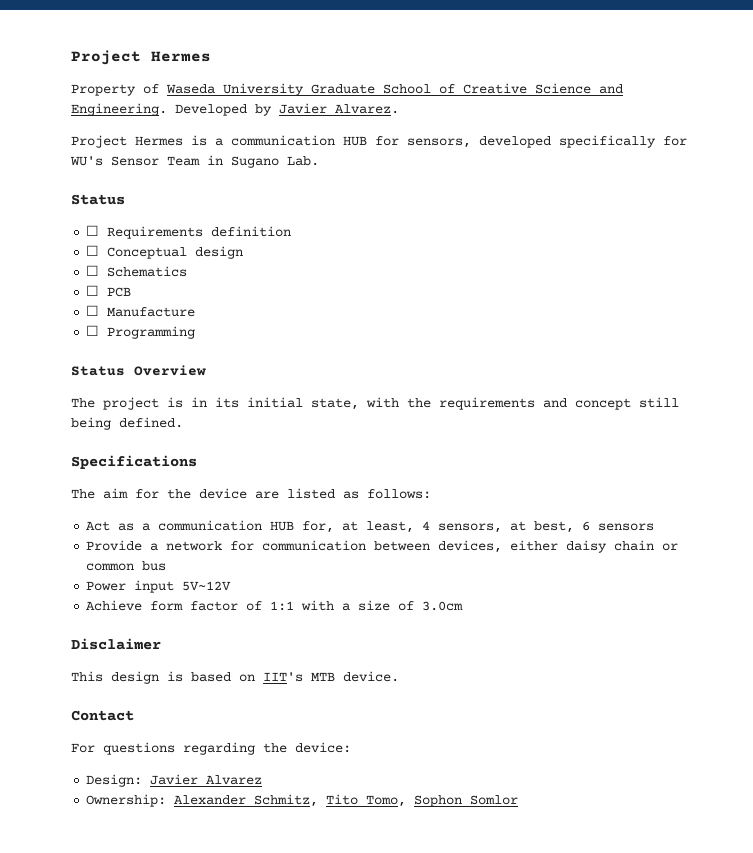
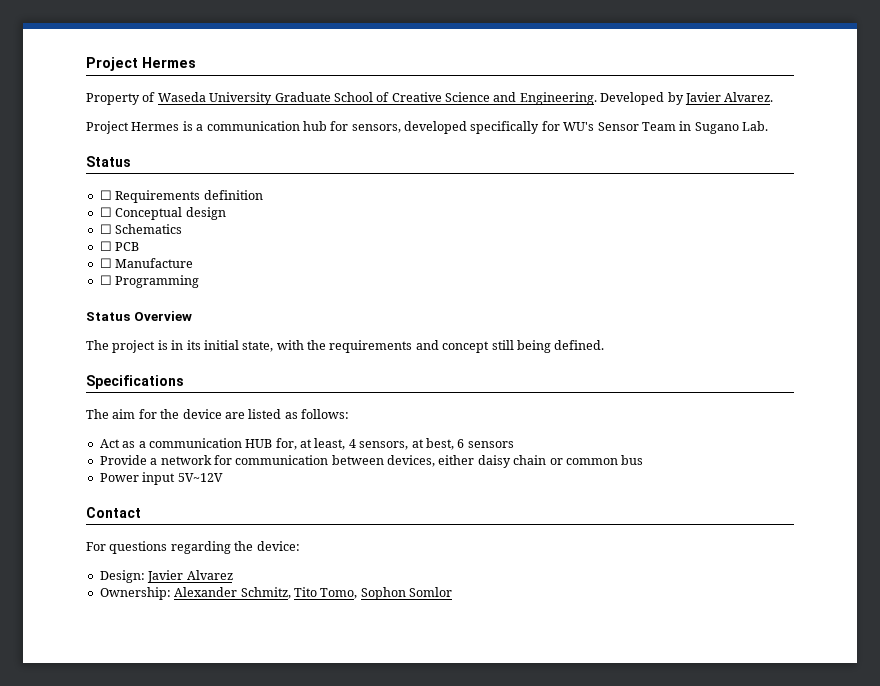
- Project Hermes is a communication HUB for sensors, developed specifically for WU's Sensor Team in Sugano Lab.
+ Project Hermes is a communication hub for sensors, developed specifically for WU's Sensor Team in Sugano Lab.
- Achieve form factor of 1:1 with a size of 3.0cm
- Disclaimer
- This design is based on IIT's MTB device.

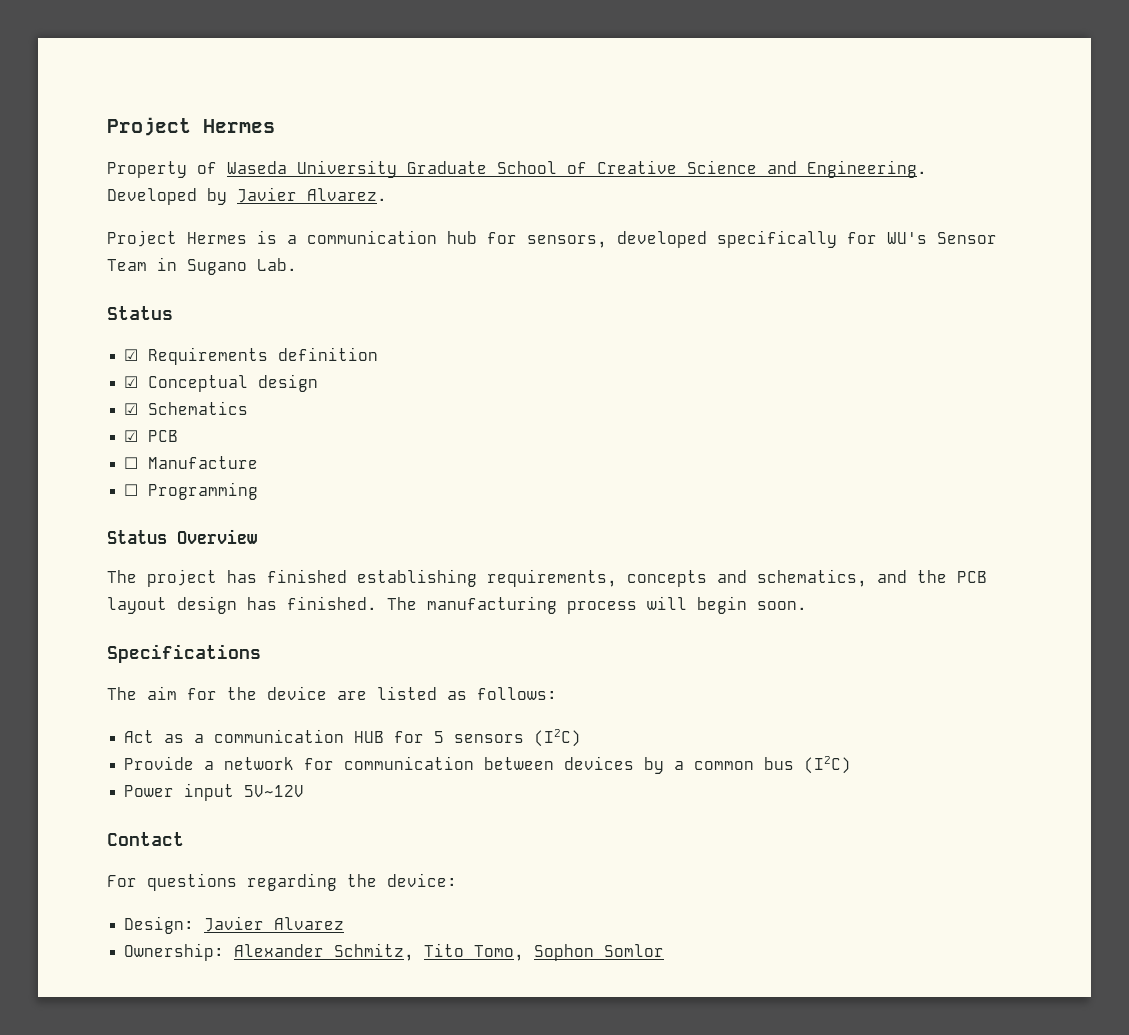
- ☐ Requirements definition
+ ☑ Requirements definition
- ☐ Conceptual design
+ ☑ Conceptual design
- ☐ Schematics
+ ☑ Schematics
- ☐ PCB
+ ☑ PCB
- The project is in its initial state, with the requirements and concept still being defined.
+ The project has finished establishing requirements, concepts and schematics, and the PCB layout design has finished. The manufacturing process will begin soon.
- Act as a communication HUB for, at least, 4 sensors, at best, 6 sensors
+ Act as a communication HUB for 5 sensors (I2C)
- Provide a network for communication between devices, either daisy chain or common bus
+ Provide a network for communication between devices by a common bus (I2C)

